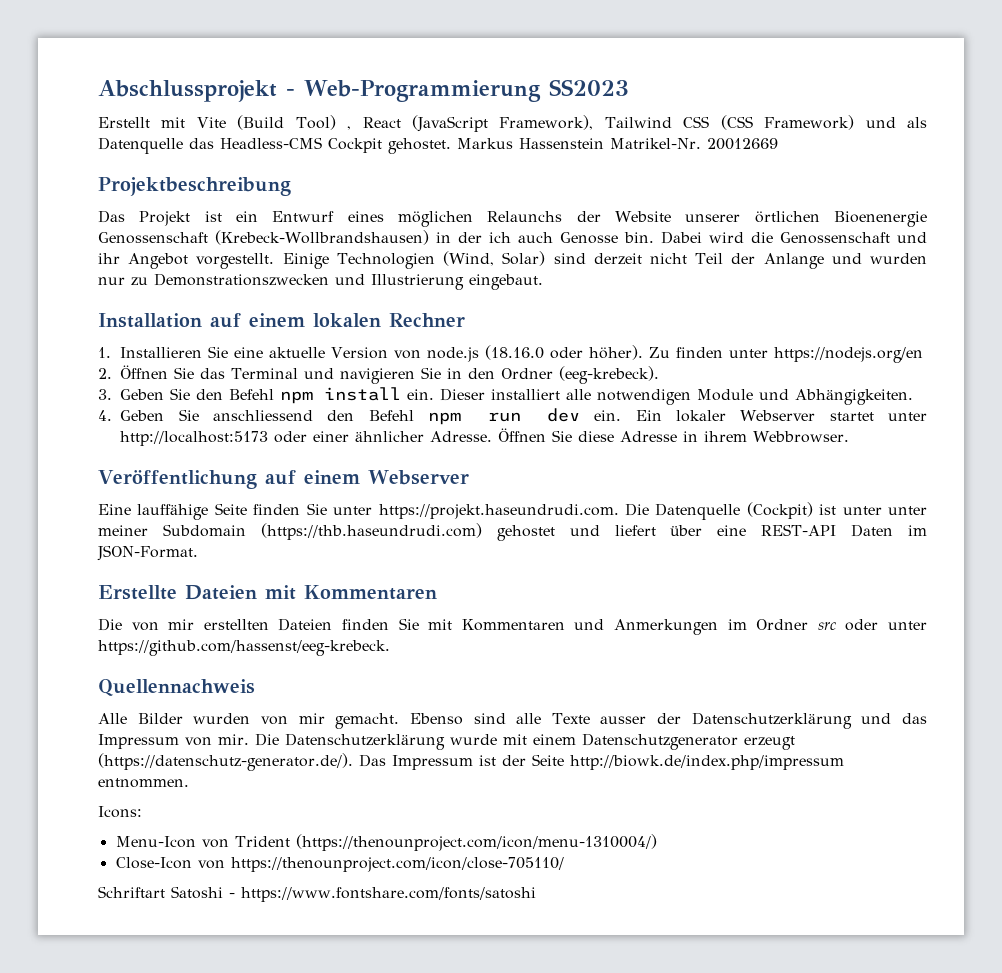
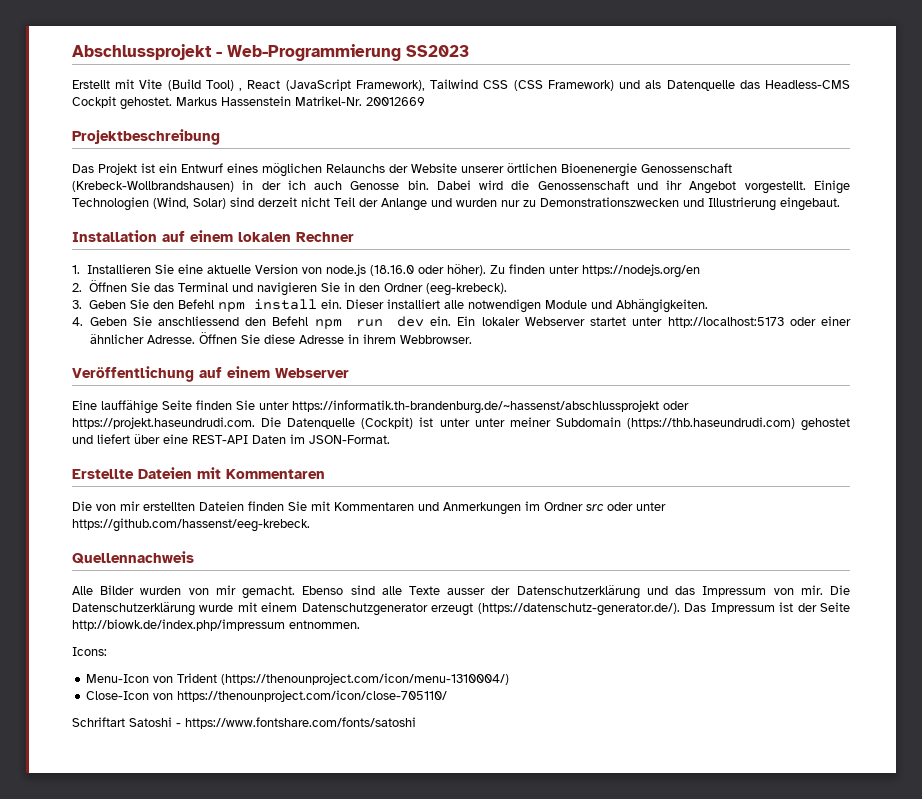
- Eine lauffähige Seite finden Sie unter https://projekt.haseundrudi.com. Die Datenquelle (Cockpit) ist unter unter meiner Subdomain (https://thb.haseundrudi.com) gehostet und liefert über eine REST-API Daten im JSON-Format.
+ Eine lauffähige Seite finden Sie unter https://informatik.th-brandenburg.de/~hassenst/abschlussprojekt oder https://projekt.haseundrudi.com. Die Datenquelle (Cockpit) ist unter unter meiner Subdomain (https://thb.haseundrudi.com) gehostet und liefert über eine REST-API Daten im JSON-Format.

